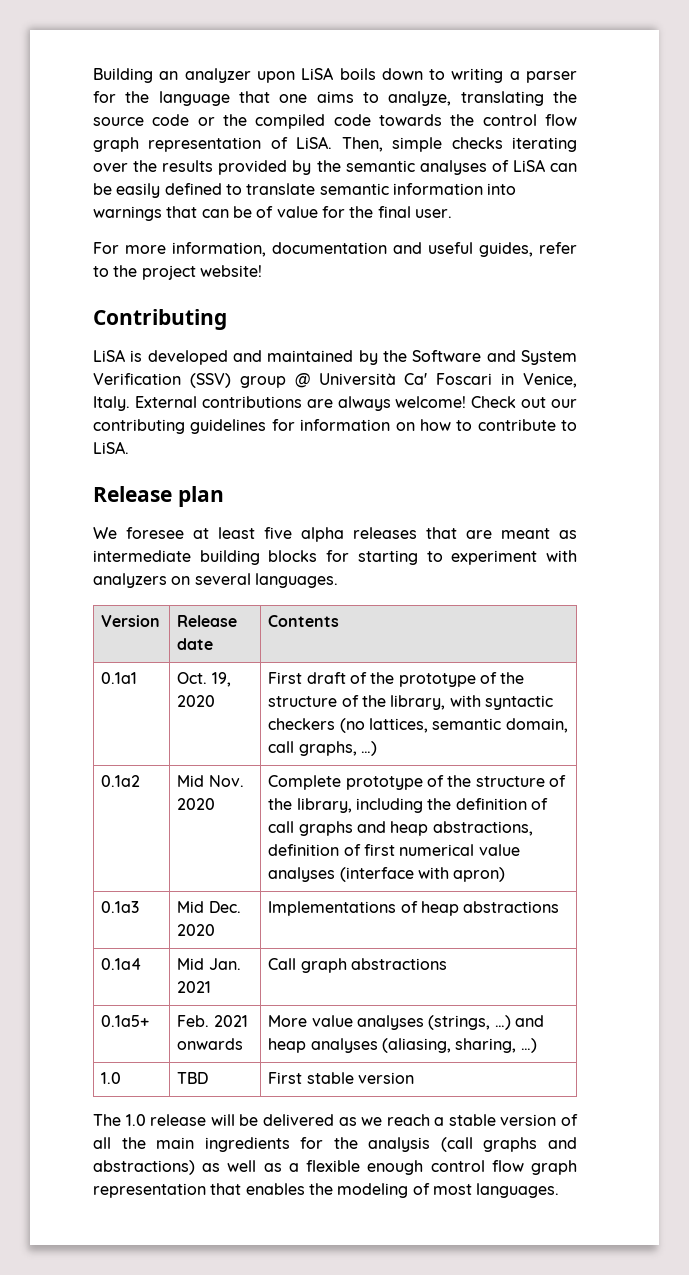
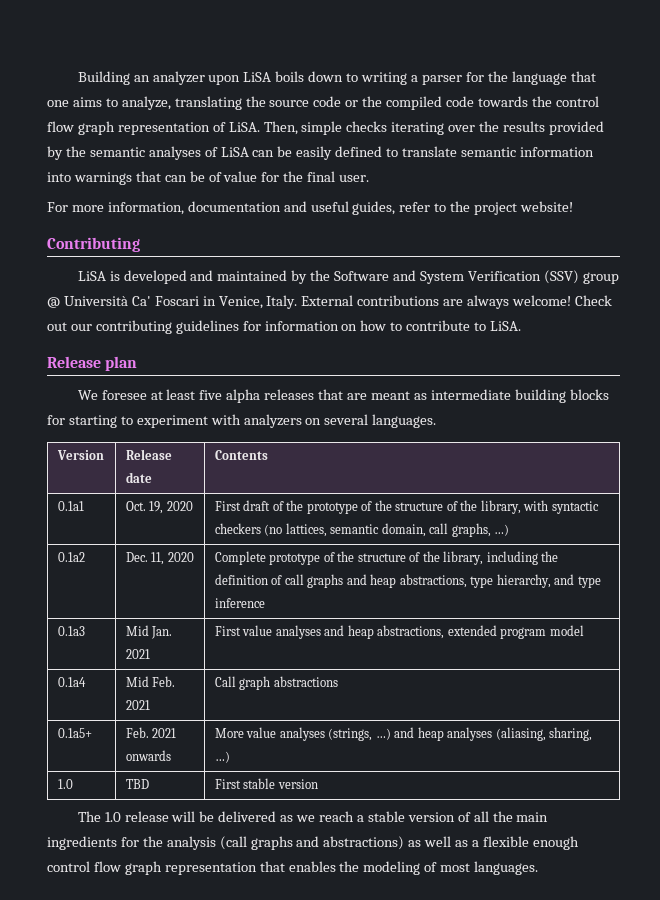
- 0.1a2 | Mid Nov. 2020 | Complete prototype of the structure of the library, including the definition of call graphs and heap abstractions, definition of first numerical value analyses (interface with apron)
- 0.1a3 | Mid Dec. 2020 | Implementations of heap abstractions
+ 0.1a2 | Dec. 11, 2020 | Complete prototype of the structure of the library, including the definition of call graphs and heap abstractions, type hierarchy, and type inference
+ 0.1a3 | Mid Jan. 2021 | First value analyses and heap abstractions, extended program model
- 0.1a4 | Mid Jan. 2021 | Call graph abstractions
+ 0.1a4 | Mid Feb. 2021 | Call graph abstractions

